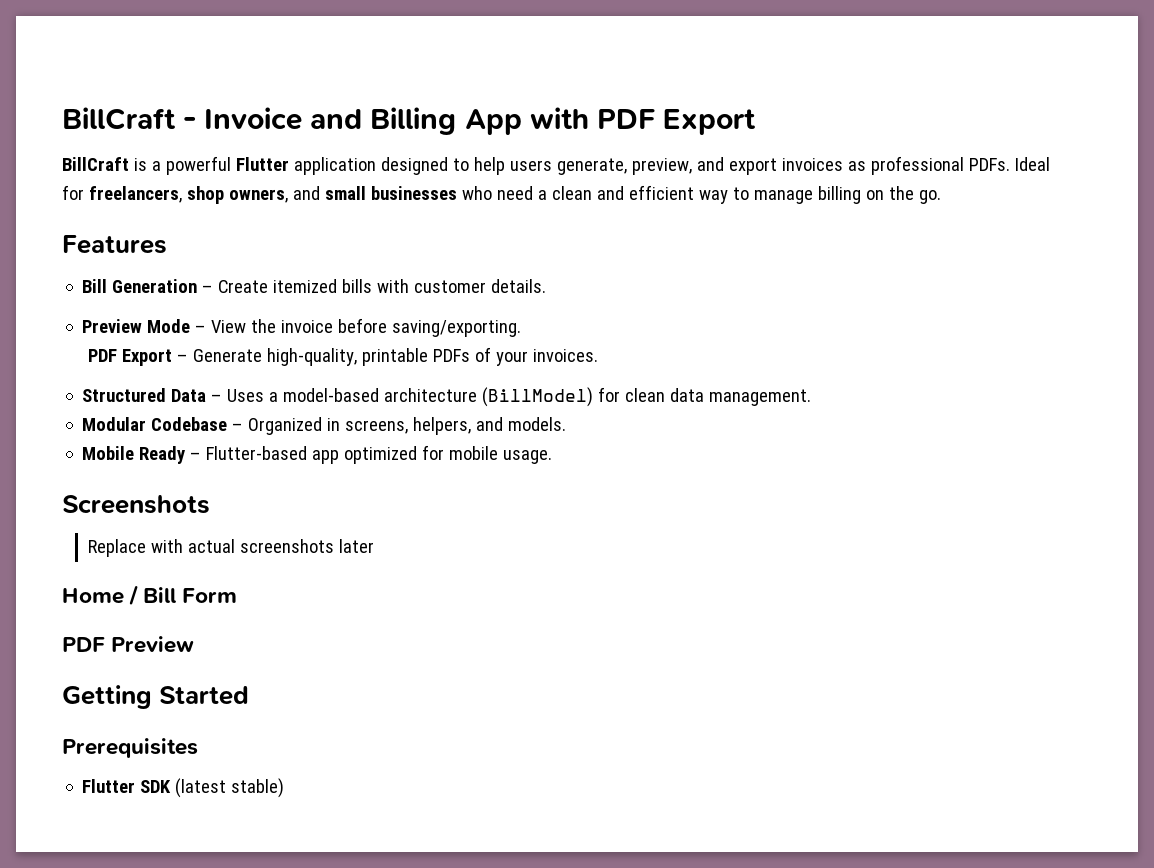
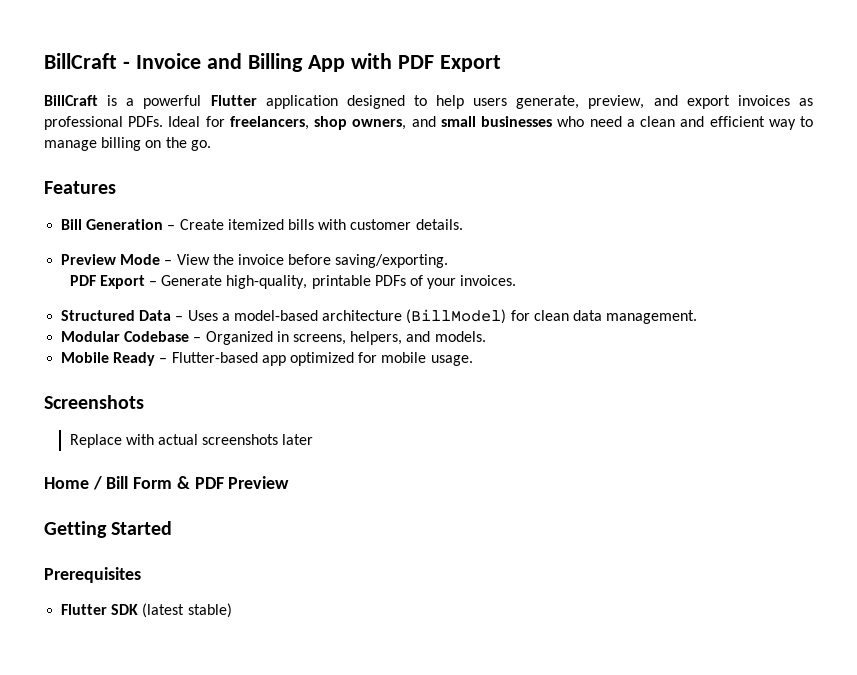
- Home / Bill Form
- PDF Preview
+ Home / Bill Form & PDF Preview

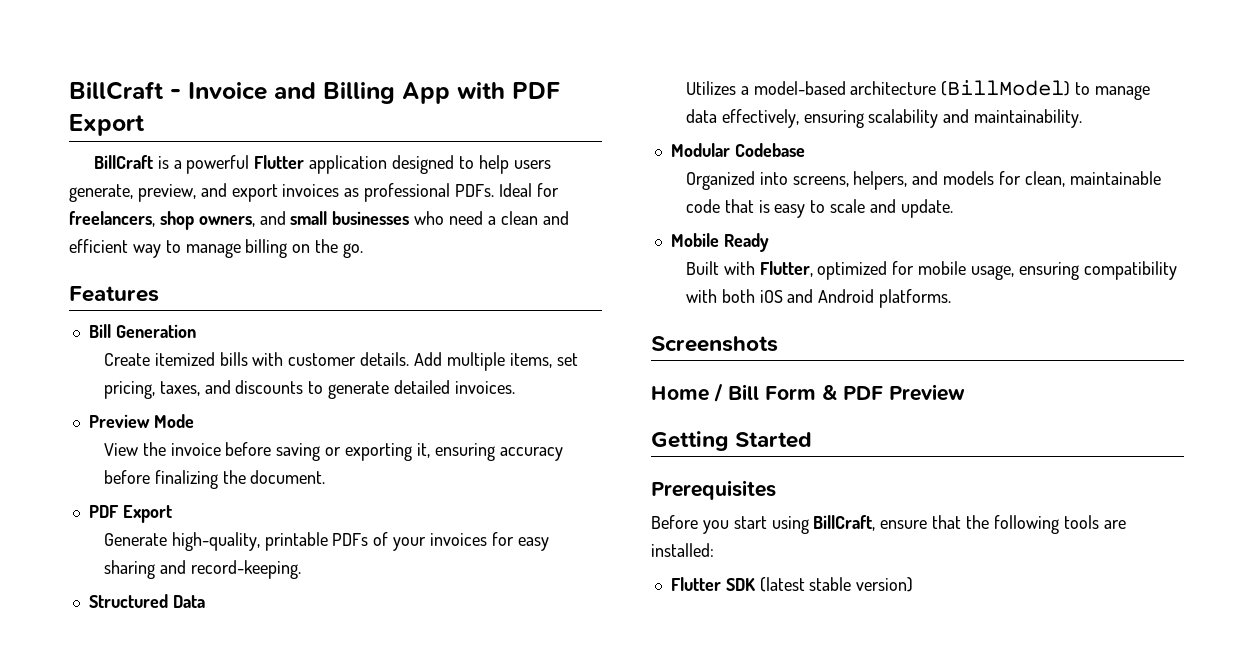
- Bill Generation – Create itemized bills with customer details.
+ Bill Generation
+ Create itemized bills with customer details. Add multiple items, set pricing, taxes, and discounts to generate detailed invoices.
- Preview Mode – View the invoice before saving/exporting.
- PDF Export – Generate high-quality, printable PDFs of your invoices.
+ Preview Mode
+ View the invoice before saving or exporting it, ensuring accuracy before finalizing the document.
+ PDF Export
+ Generate high-quality, printable PDFs of your invoices for easy sharing and record-keeping.
- Structured Data – Uses a model-based architecture (BillModel) for clean data management.
- Modular Codebase – Organized in screens, helpers, and models.
- Mobile Ready – Flutter-based app optimized for mobile usage.
+ Structured Data
+ Utilizes a model-based architecture (BillModel) to manage data effectively, ensuring scalability and maintainability.
+ Modular Codebase
+ Organized into screens, helpers, and models for clean, maintainable code that is easy to scale and update.
+ Mobile Ready
+ Built with Flutter, optimized for mobile usage, ensuring compatibility with both iOS and Android platforms.
  Screenshots
- Replace with actual screenshots later
+ Before you start using BillCraft, ensure that the following tools are installed:
- Flutter SDK (latest stable)
+ Flutter SDK (latest stable version)

